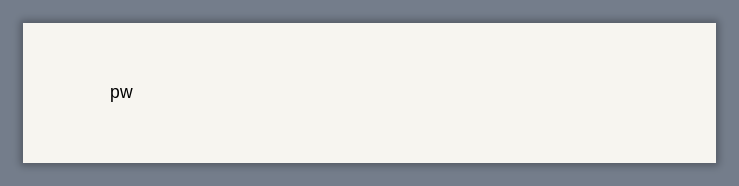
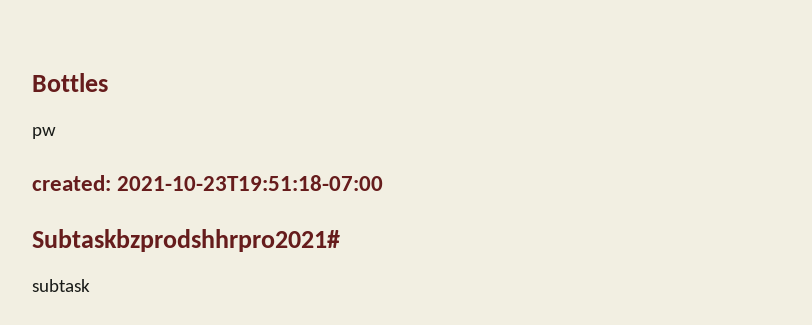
+ Bottles
+ created: 2021-10-23T19:51:18-07:00
+ Subtaskbzprodshhrpro2021#
+ subtask

